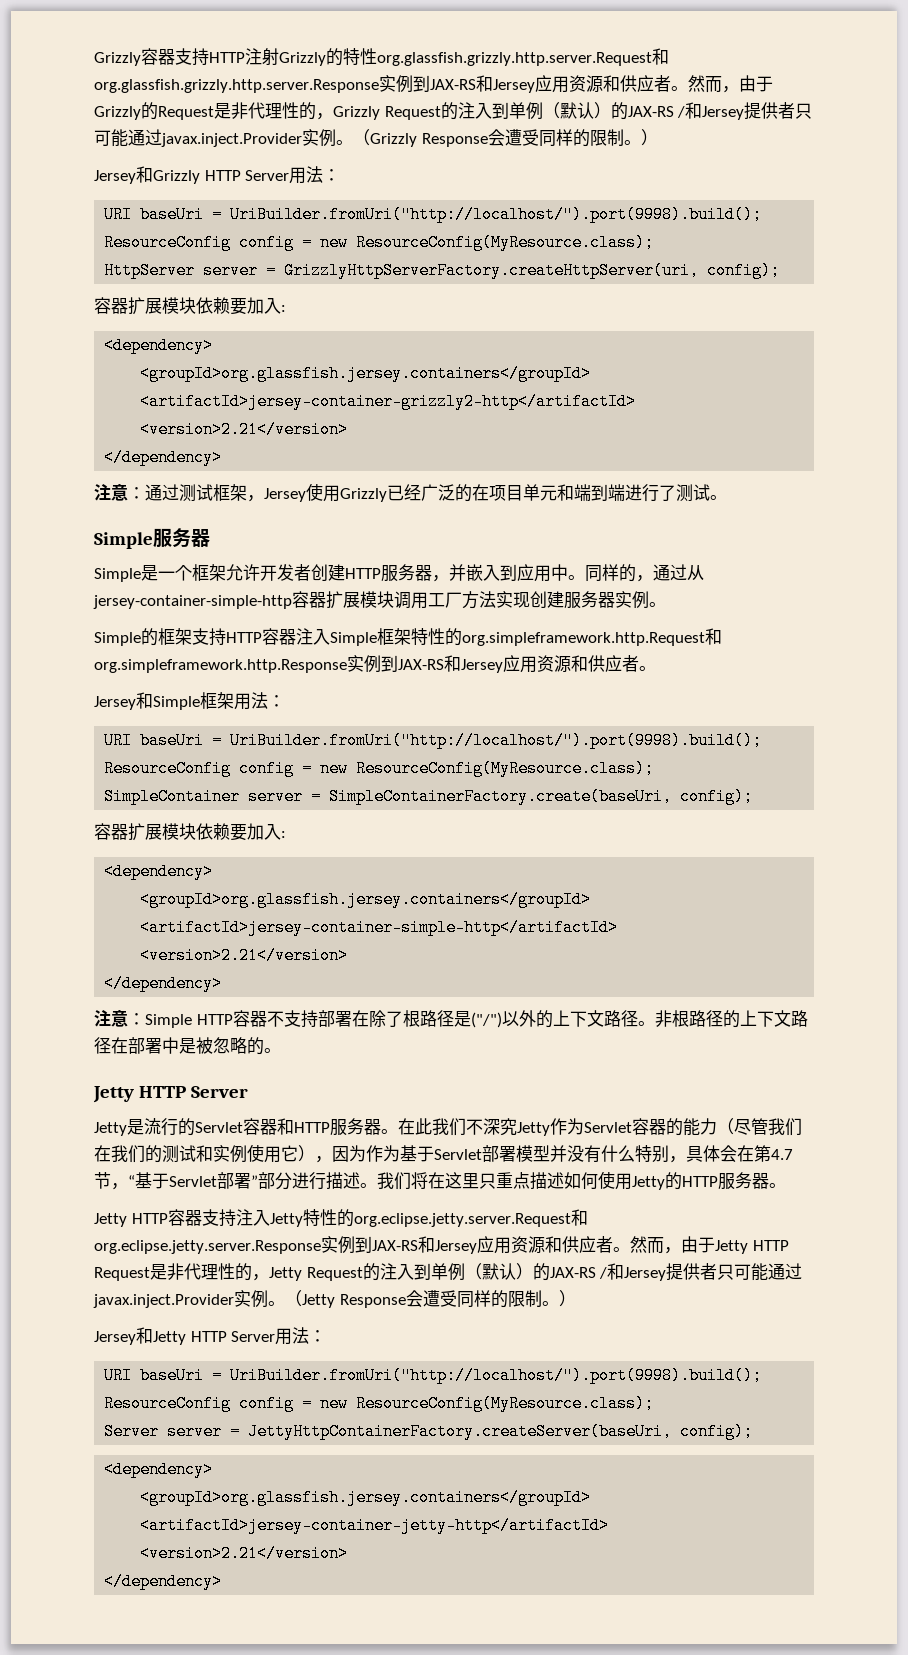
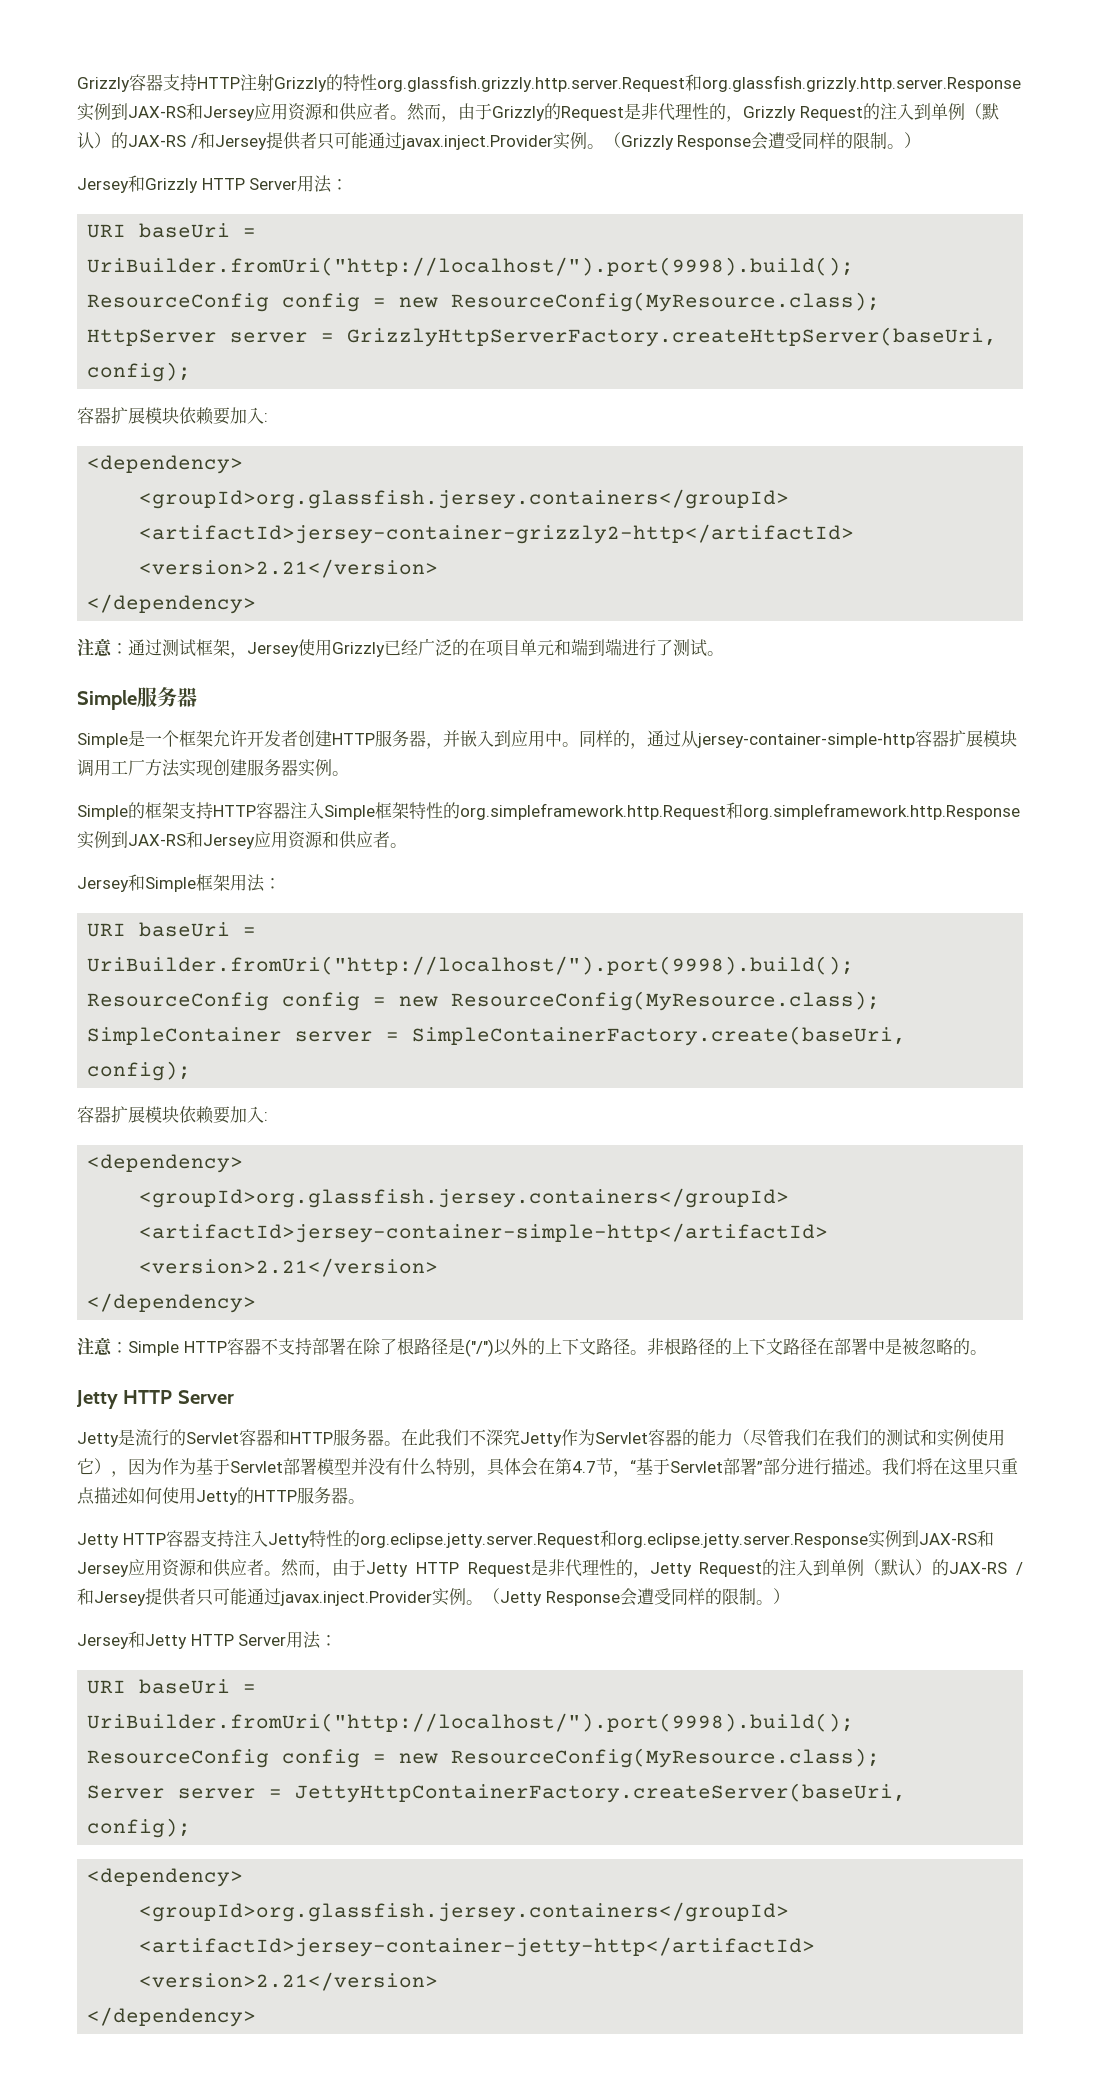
- HttpServer server = GrizzlyHttpServerFactory.createHttpServer(uri, config);
+ HttpServer server = GrizzlyHttpServerFactory.createHttpServer(baseUri, config);

